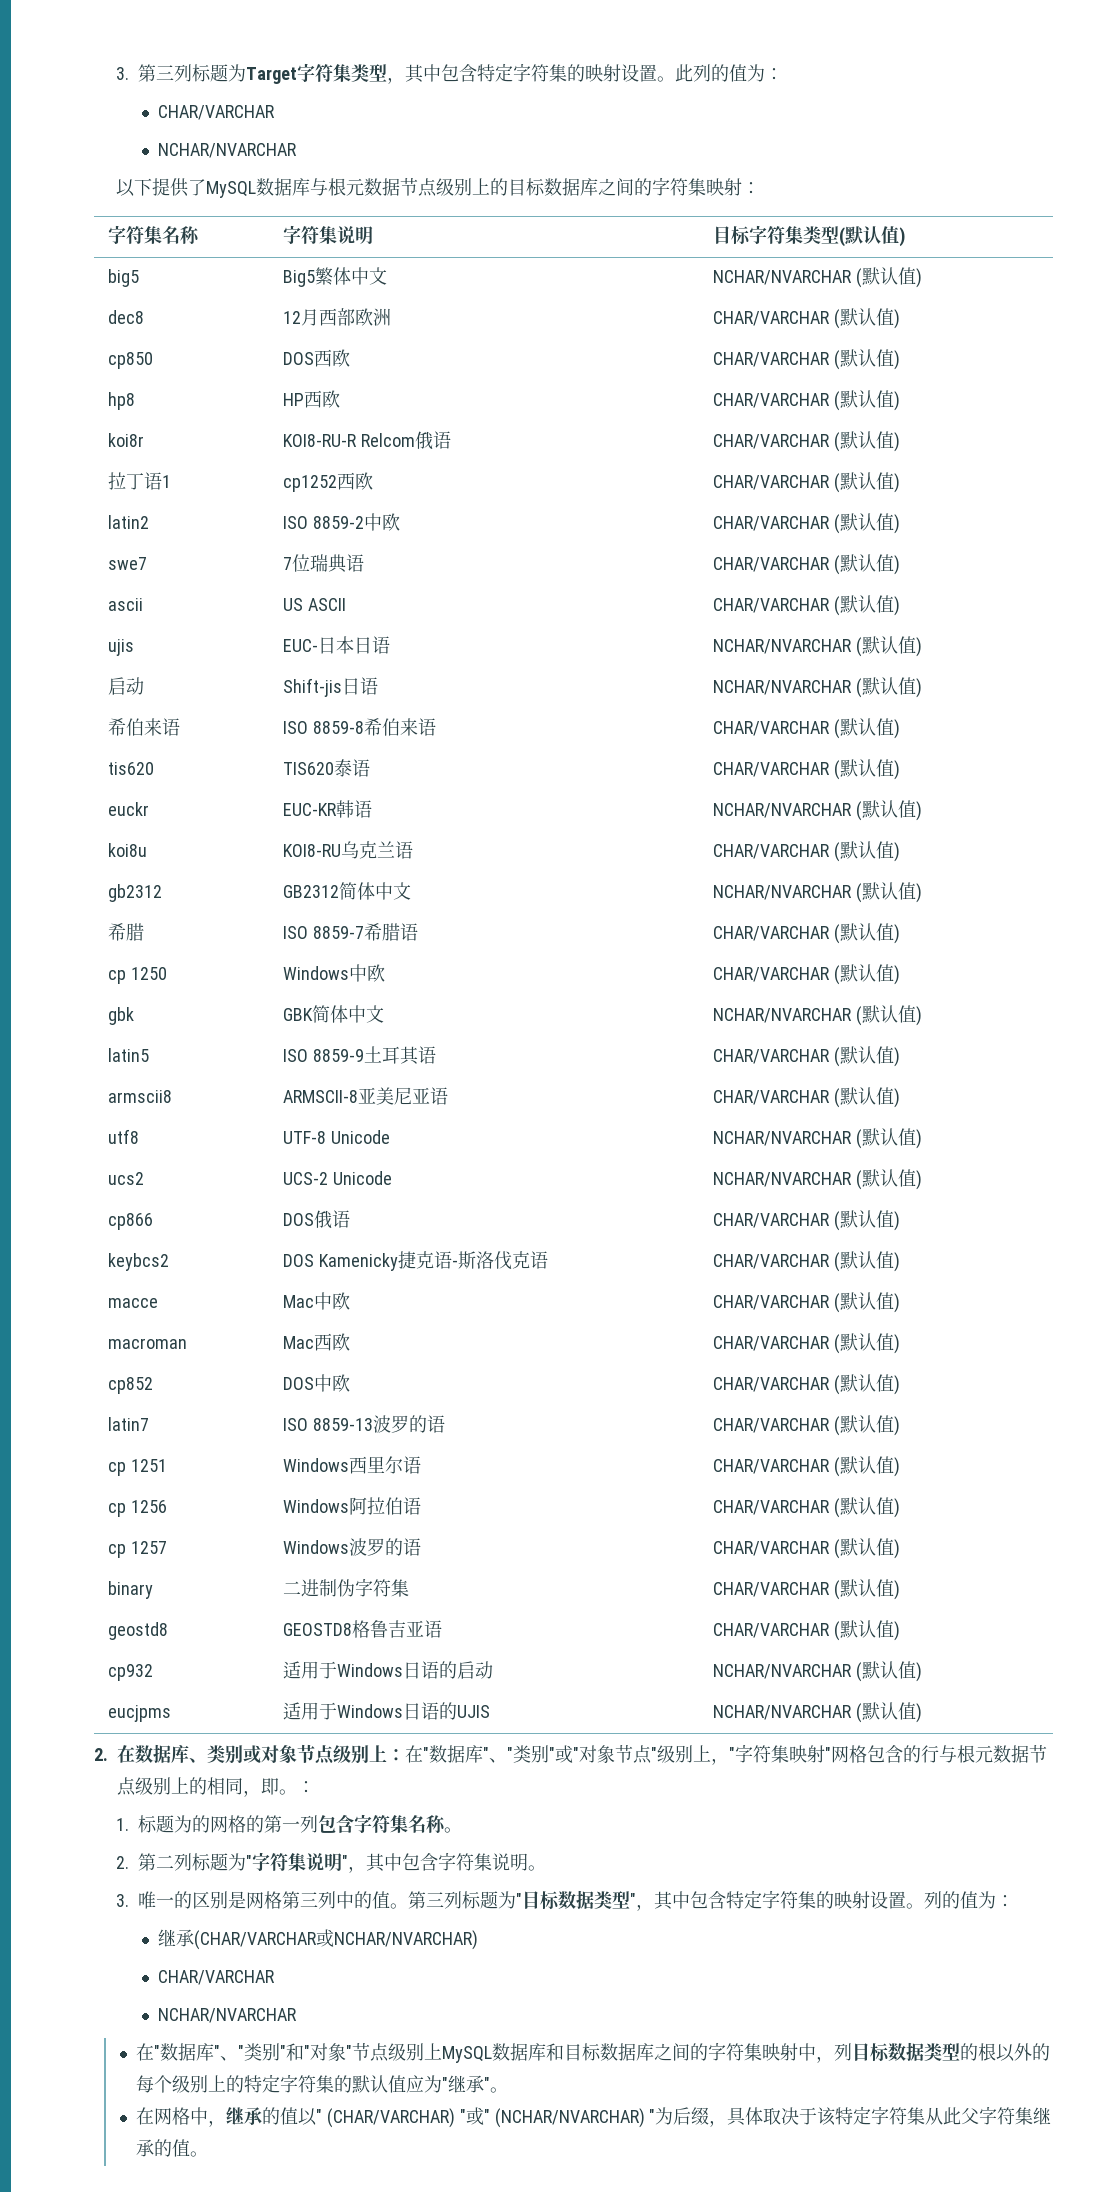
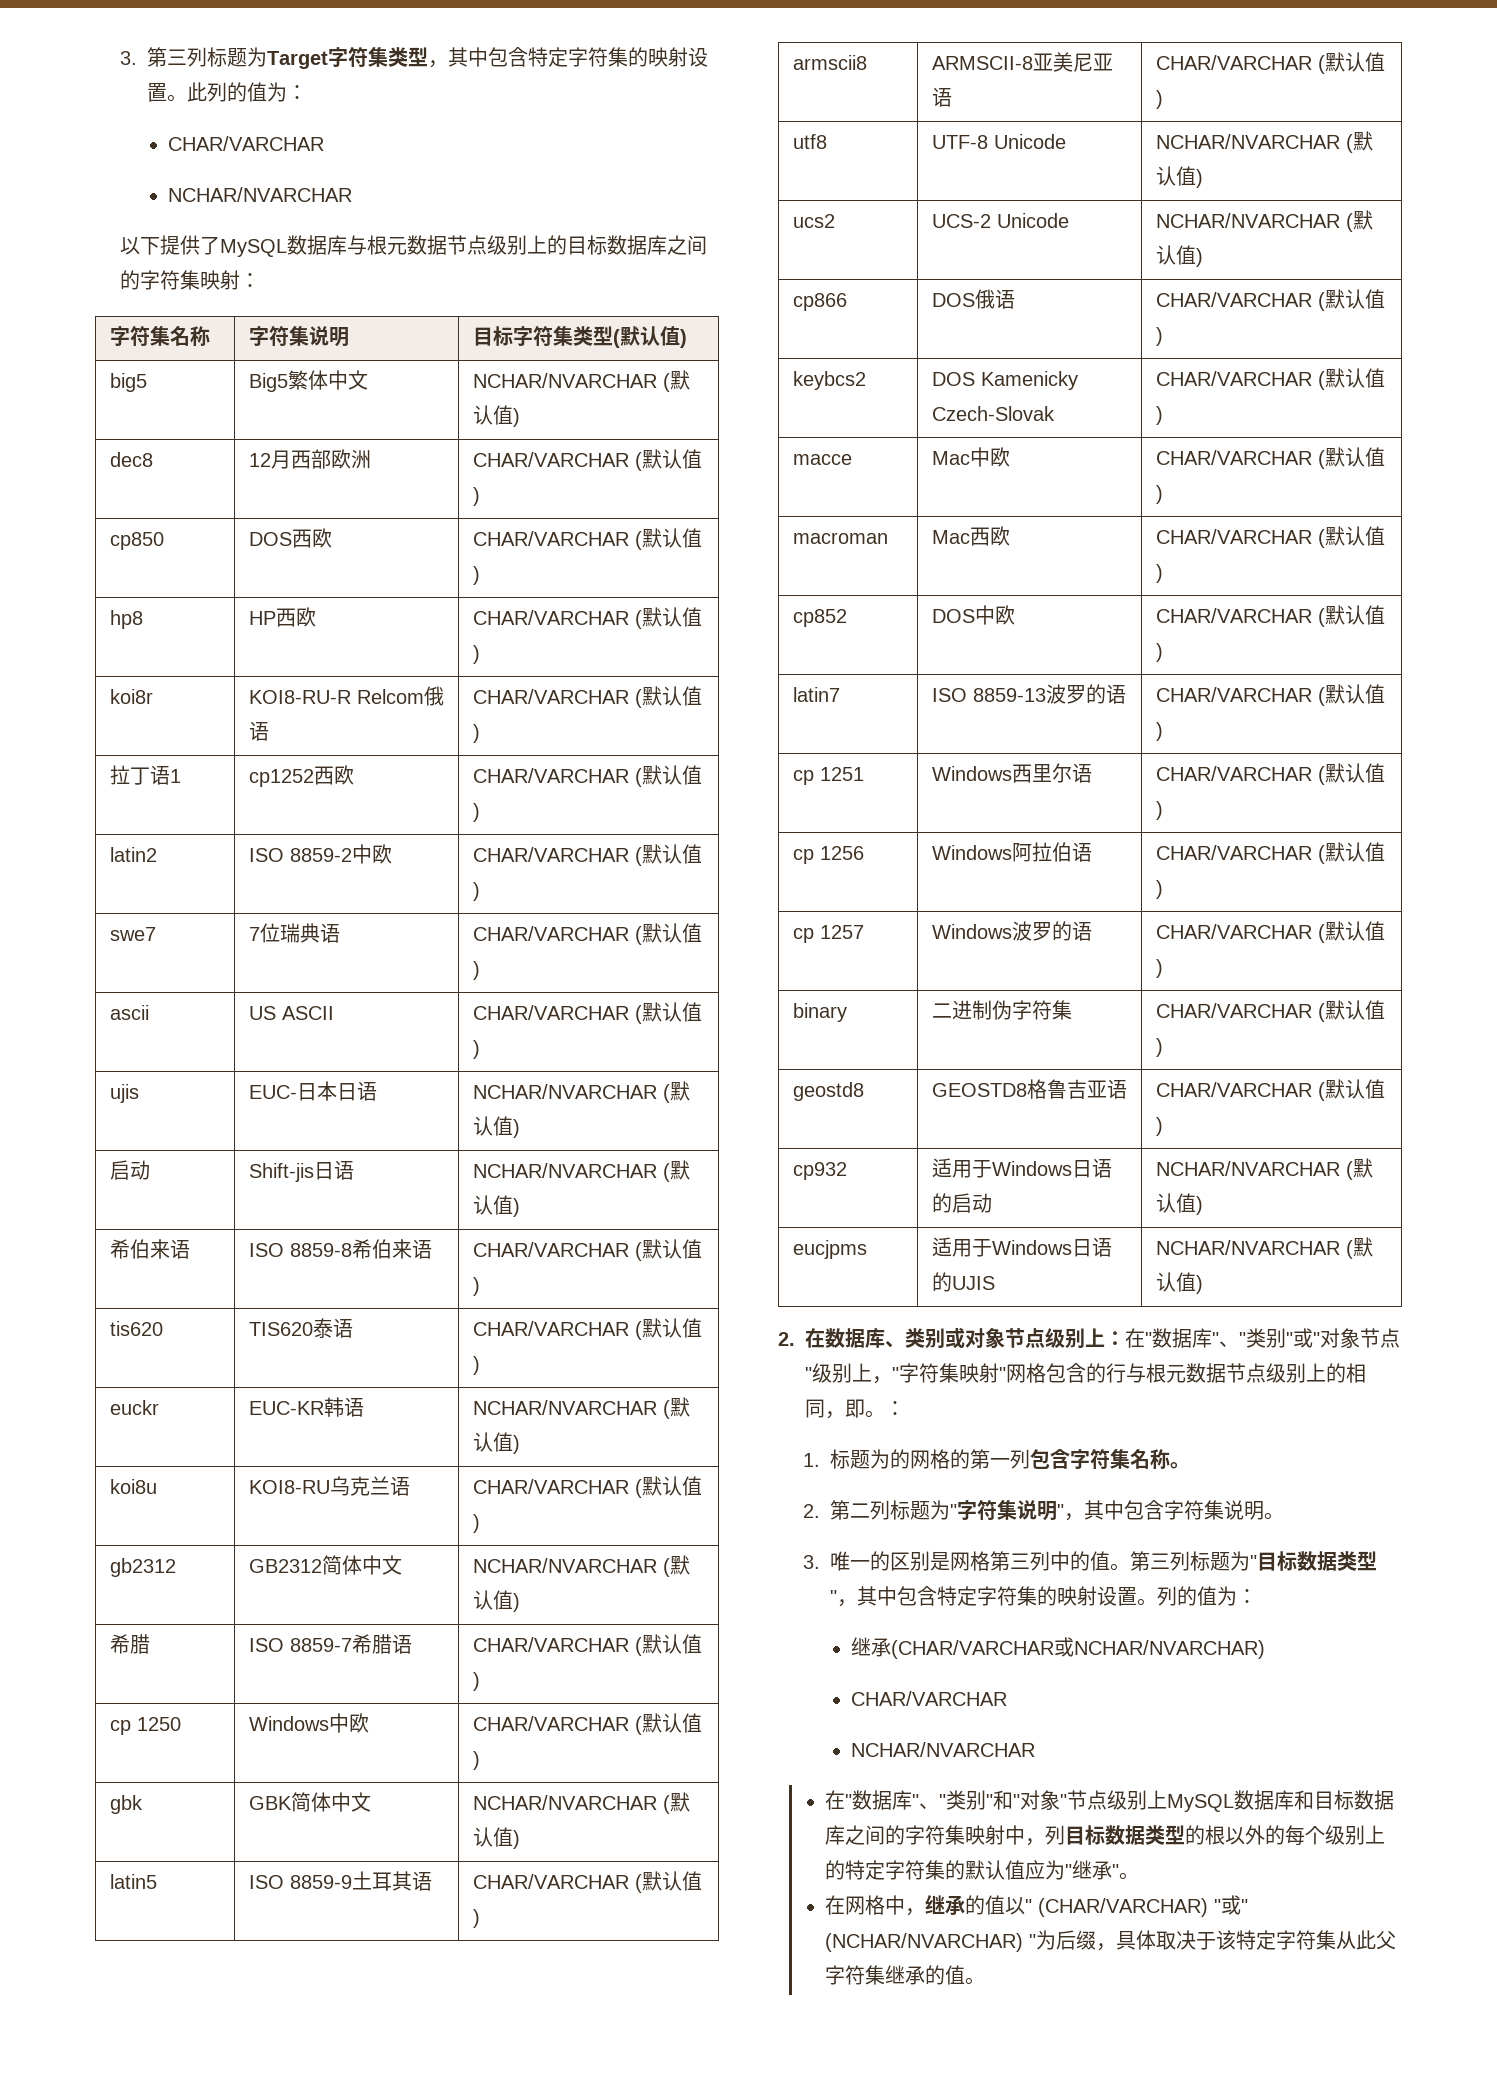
- keybcs2 | DOS Kamenicky捷克语-斯洛伐克语 | CHAR/VARCHAR (默认值)
+ keybcs2 | DOS Kamenicky Czech-Slovak | CHAR/VARCHAR (默认值)

